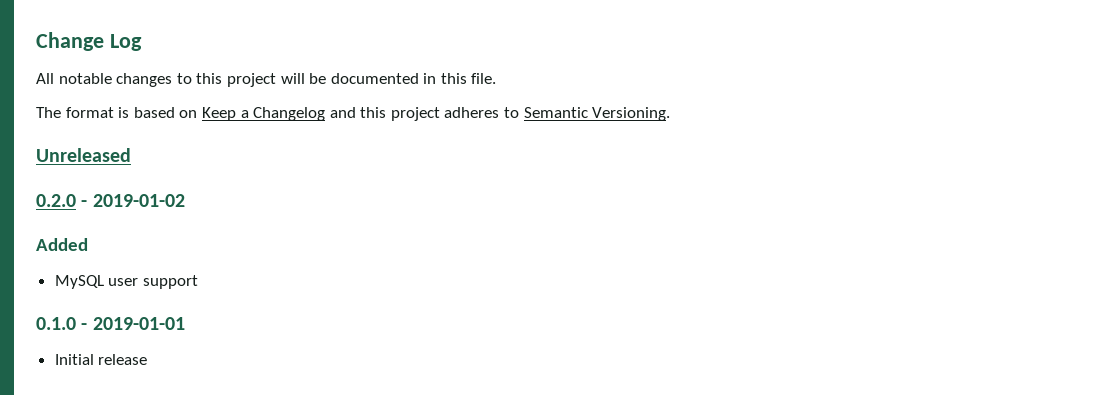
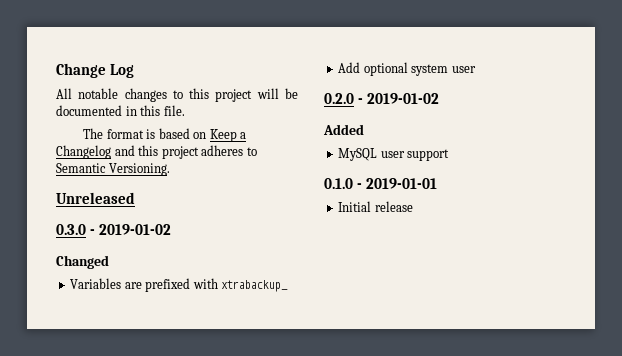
+ 0.3.0 - 2019-01-02
+ Changed
+ Variables are prefixed with xtrabackup_
+ Add optional system user

